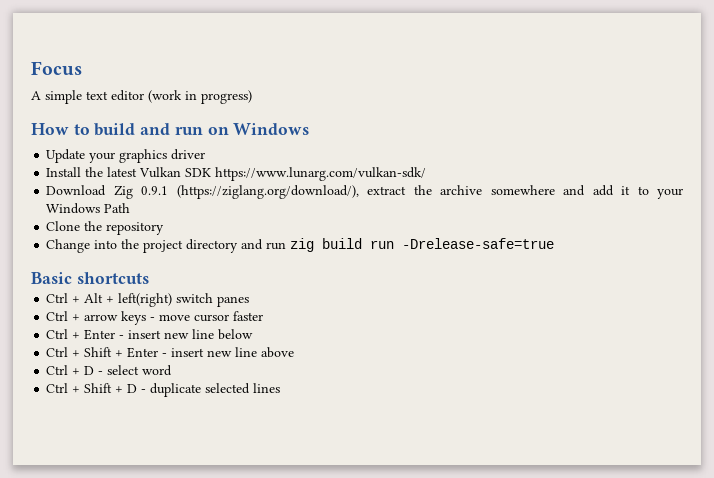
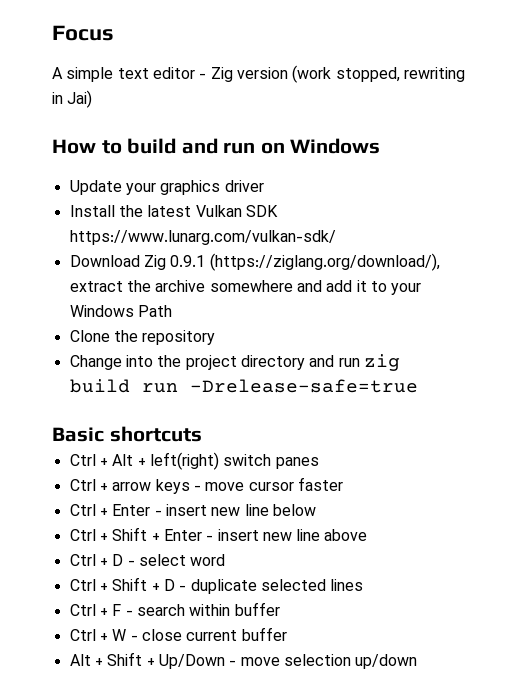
- A simple text editor (work in progress)
+ A simple text editor - Zig version (work stopped, rewriting in Jai)
+ Ctrl + F - search within buffer
+ Ctrl + W - close current buffer
+ Alt + Shift + Up/Down - move selection up/down

